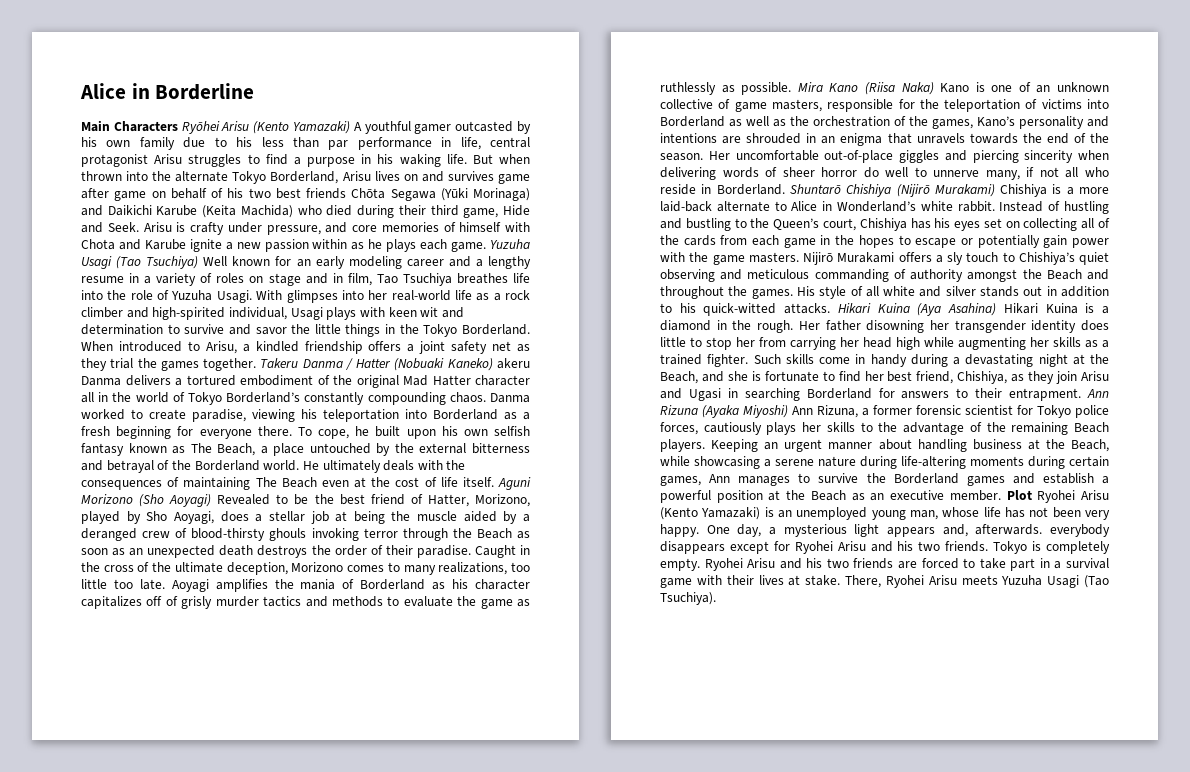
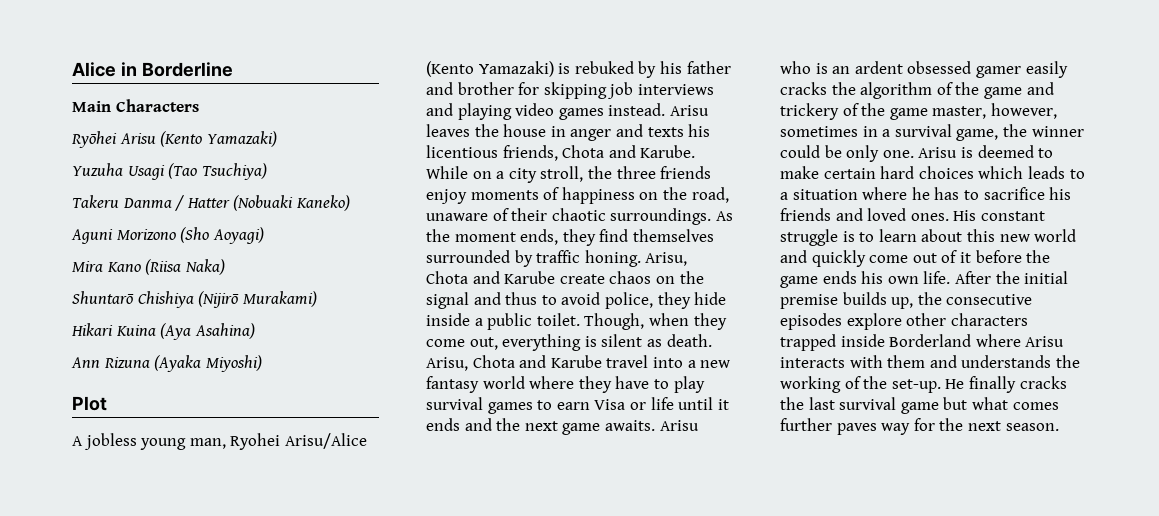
- Main Characters Ryōhei Arisu (Kento Yamazaki) A youthful gamer outcasted by his own family due to his less than par performance in life, central protagonist Arisu struggles to find a purpose in his waking life. But when thrown into the alternate Tokyo Borderland, Arisu lives on and survives game after game on behalf of his two best friends Chōta Segawa (Yūki Morinaga) and Daikichi Karube (Keita Machida) who died during their third game, Hide and Seek. Arisu is crafty under pressure, and core memories of himself with Chota and Karube ignite a new passion within as he plays each game. Yuzuha Usagi (Tao Tsuchiya) Well known for an early modeling career and a lengthy resume in a variety of roles on stage and in film, Tao Tsuchiya breathes life into the role of Yuzuha Usagi. With glimpses into her real-world life as a rock climber and high-spirited individual, Usagi plays with keen wit and determination to survive and savor the little things in the Tokyo Borderland. When introduced to Arisu, a kindled friendship offers a joint safety net as they trial the games together. Takeru Danma / Hatter (Nobuaki Kaneko) akeru Danma delivers a tortured embodiment of the original Mad Hatter character all in the world of Tokyo Borderland’s constantly compounding chaos. Danma worked to create paradise, viewing his teleportation into Borderland as a fresh beginning for everyone there. To cope, he built upon his own selfish fantasy known as The Beach, a place untouched by the external bitterness and betrayal of the Borderland world. He ultimately deals with the consequences of maintaining The Beach even at the cost of life itself. Aguni Morizono (Sho Aoyagi) Revealed to be the best friend of Hatter, Morizono, played by Sho Aoyagi, does a stellar job at being the muscle aided by a deranged crew of blood-thirsty ghouls invoking terror through the Beach as soon as an unexpected death destroys the order of their paradise. Caught in the cross of the ultimate deception, Morizono comes to many realizations, too little too late. Aoyagi amplifies the mania of Borderland as his character capitalizes off of grisly murder tactics and methods to evaluate the game as ruthlessly as possible. Mira Kano (Riisa Naka) Kano is one of an unknown collective of game masters, responsible for the teleportation of victims into Borderland as well as the orchestration of the games, Kano’s personality and intentions are shrouded in an enigma that unravels towards the end of the season. Her uncomfortable out-of-place giggles and piercing sincerity when delivering words of sheer horror do well to unnerve many, if not all who reside in Borderland. Shuntarō Chishiya (Nijirō Murakami) Chishiya is a more laid-back alternate to Alice in Wonderland’s white rabbit. Instead of hustling and bustling to the Queen’s court, Chishiya has his eyes set on collecting all of the cards from each game in the hopes to escape or potentially gain power with the game masters. Nijirō Murakami offers a sly touch to Chishiya’s quiet observing and meticulous commanding of authority amongst the Beach and throughout the games. His style of all white and silver stands out in addition to his quick-witted attacks. Hikari Kuina (Aya Asahina) Hikari Kuina is a diamond in the rough. Her father disowning her transgender identity does little to stop her from carrying her head high while augmenting her skills as a trained fighter. Such skills come in handy during a devastating night at the Beach, and she is fortunate to find her best friend, Chishiya, as they join Arisu and Ugasi in searching Borderland for answers to their entrapment. Ann Rizuna (Ayaka Miyoshi) Ann Rizuna, a former forensic scientist for Tokyo police forces, cautiously plays her skills to the advantage of the remaining Beach players. Keeping an urgent manner about handling business at the Beach, while showcasing a serene nature during life-altering moments during certain games, Ann manages to survive the Borderland games and establish a powerful position at the Beach as an executive member. Plot Ryohei Arisu (Kento Yamazaki) is an unemployed young man, whose life has not been very happy. One day, a mysterious light appears and, afterwards. everybody disappears except for Ryohei Arisu and his two friends. Tokyo is completely empty. Ryohei Arisu and his two friends are forced to take part in a survival game with their lives at stake. There, Ryohei Arisu meets Yuzuha Usagi (Tao Tsuchiya).
+ Main Characters
+ Ryōhei Arisu (Kento Yamazaki)
+ Yuzuha Usagi (Tao Tsuchiya)
+ Takeru Danma / Hatter (Nobuaki Kaneko)
+ Aguni Morizono (Sho Aoyagi)
+ Mira Kano (Riisa Naka)
+ Shuntarō Chishiya (Nijirō Murakami)
+ Hikari Kuina (Aya Asahina)
+ Ann Rizuna (Ayaka Miyoshi)
+ Plot
+ A jobless young man, Ryohei Arisu/Alice (Kento Yamazaki) is rebuked by his father and brother for skipping job interviews and playing video games instead. Arisu leaves the house in anger and texts his licentious friends, Chota and Karube. While on a city stroll, the three friends enjoy moments of happiness on the road, unaware of their chaotic surroundings. As the moment ends, they find themselves surrounded by traffic honing. Arisu, Chota and Karube create chaos on the signal and thus to avoid police, they hide inside a public toilet. Though, when they come out, everything is silent as death. Arisu, Chota and Karube travel into a new fantasy world where they have to play survival games to earn Visa or life until it ends and the next game awaits. Arisu who is an ardent obsessed gamer easily cracks the algorithm of the game and trickery of the game master, however, sometimes in a survival game, the winner could be only one. Arisu is deemed to make certain hard choices which leads to a situation where he has to sacrifice his friends and loved ones. His constant struggle is to learn about this new world and quickly come out of it before the game ends his own life. After the initial premise builds up, the consecutive episodes explore other characters trapped inside Borderland where Arisu interacts with them and understands the working of the set-up. He finally cracks the last survival game but what comes further paves way for the next season.

